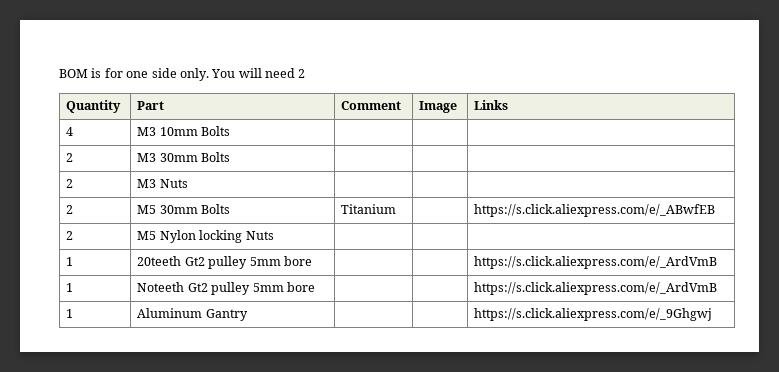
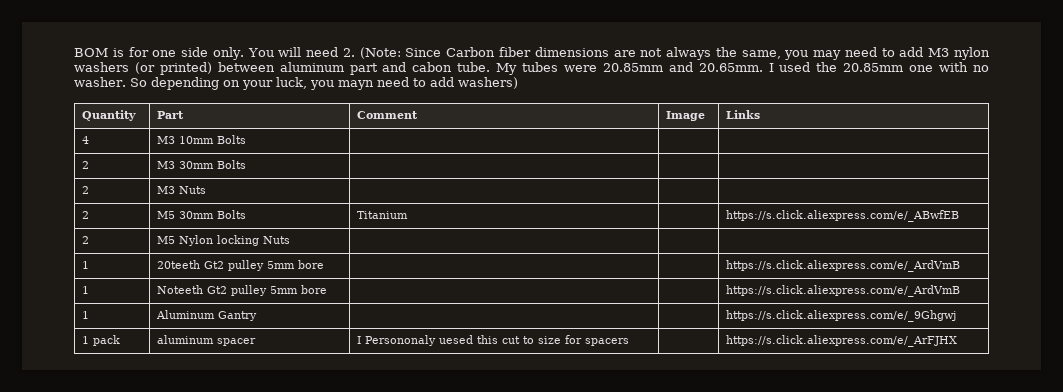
- You will need 2
+ You will need 2. (Note: Since Carbon fiber dimensions are not always the same, you may need to add M3 nylon washers (or printed) between aluminum part and cabon tube. My tubes were 20.85mm and 20.65mm. I used the 20.85mm one with no washer. So depending on your luck, you mayn need to add washers)
+ 1 pack | aluminum spacer | I Persononaly uesed this cut to size for spacers | | https://s.click.aliexpress.com/e/_ArFJHX

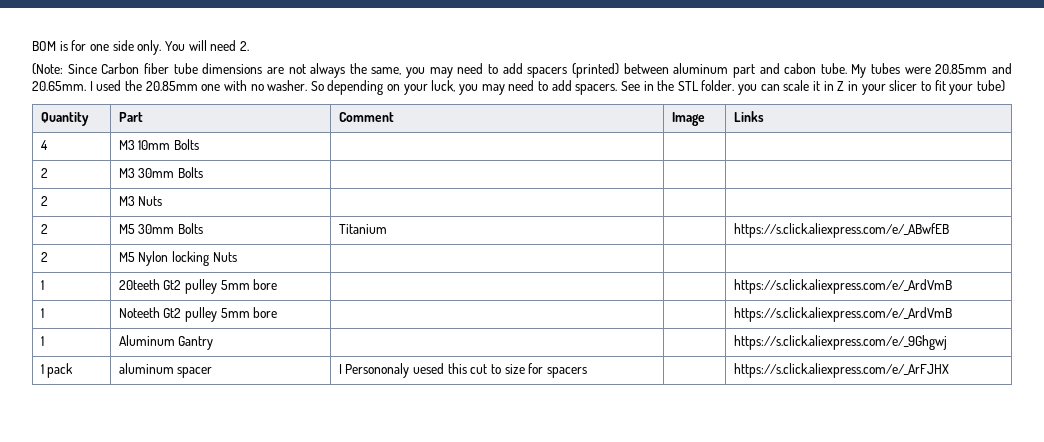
- You will need 2. (Note: Since Carbon fiber dimensions are not always the same, you may need to add M3 nylon washers (or printed) between aluminum part and cabon tube.
+ You will need 2.
+ (Note: Since Carbon fiber tube dimensions are not always the same, you may need to add spacers (printed) between aluminum part and cabon tube.
- So depending on your luck, you mayn need to add washers)
+ So depending on your luck, you may need to add spacers. See in the STL folder. you can scale it in Z in your slicer to fit your tube)

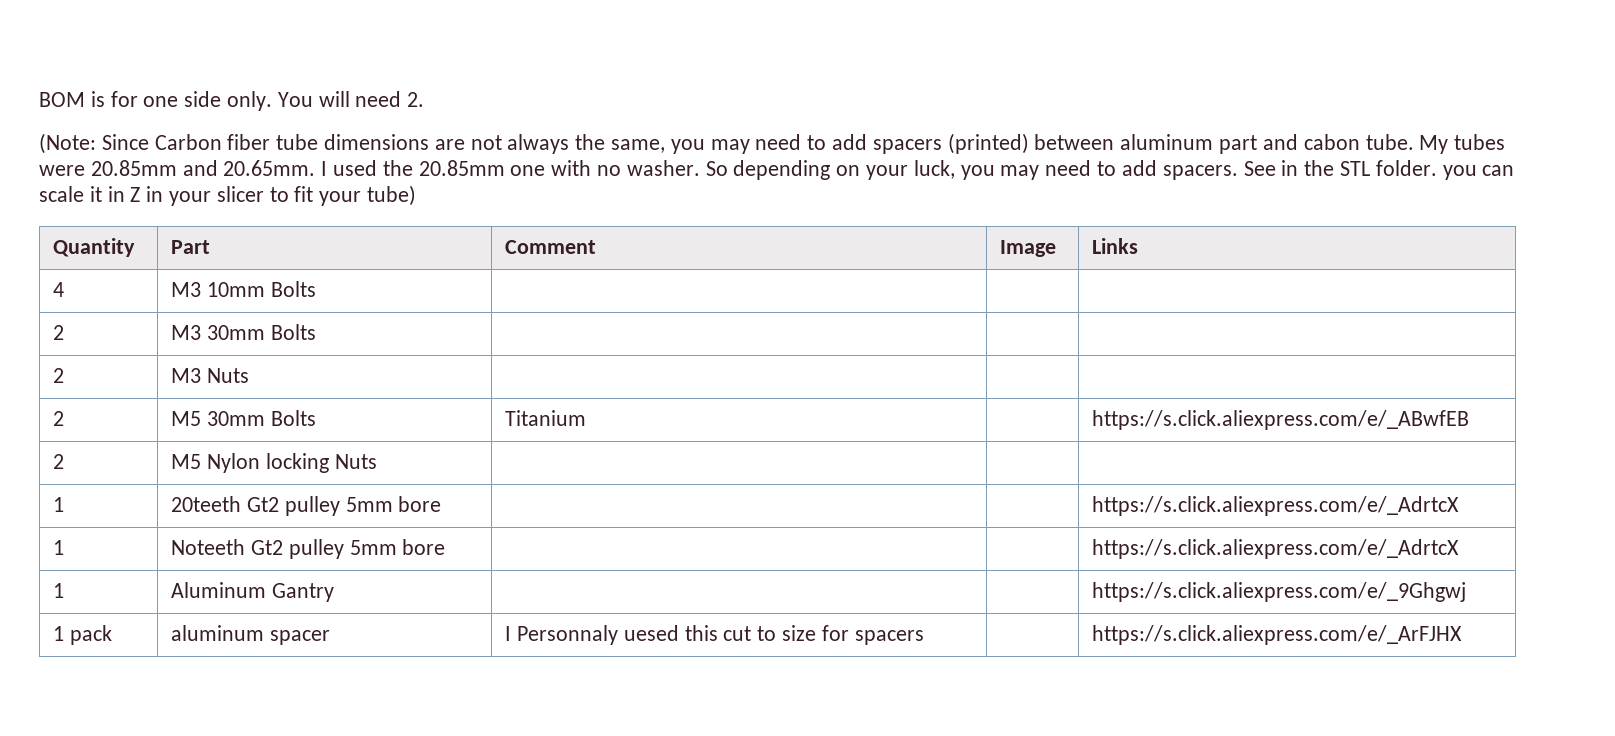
- 1 | 20teeth Gt2 pulley 5mm bore | | | https://s.click.aliexpress.com/e/_ArdVmB
+ 1 | 20teeth Gt2 pulley 5mm bore | | | https://s.click.aliexpress.com/e/_AdrtcX
- 1 | Noteeth Gt2 pulley 5mm bore | | | https://s.click.aliexpress.com/e/_ArdVmB
+ 1 | Noteeth Gt2 pulley 5mm bore | | | https://s.click.aliexpress.com/e/_AdrtcX
- 1 pack | aluminum spacer | I Persononaly uesed this cut to size for spacers | | https://s.click.aliexpress.com/e/_ArFJHX
+ 1 pack | aluminum spacer | I Personnaly uesed this cut to size for spacers | | https://s.click.aliexpress.com/e/_ArFJHX

